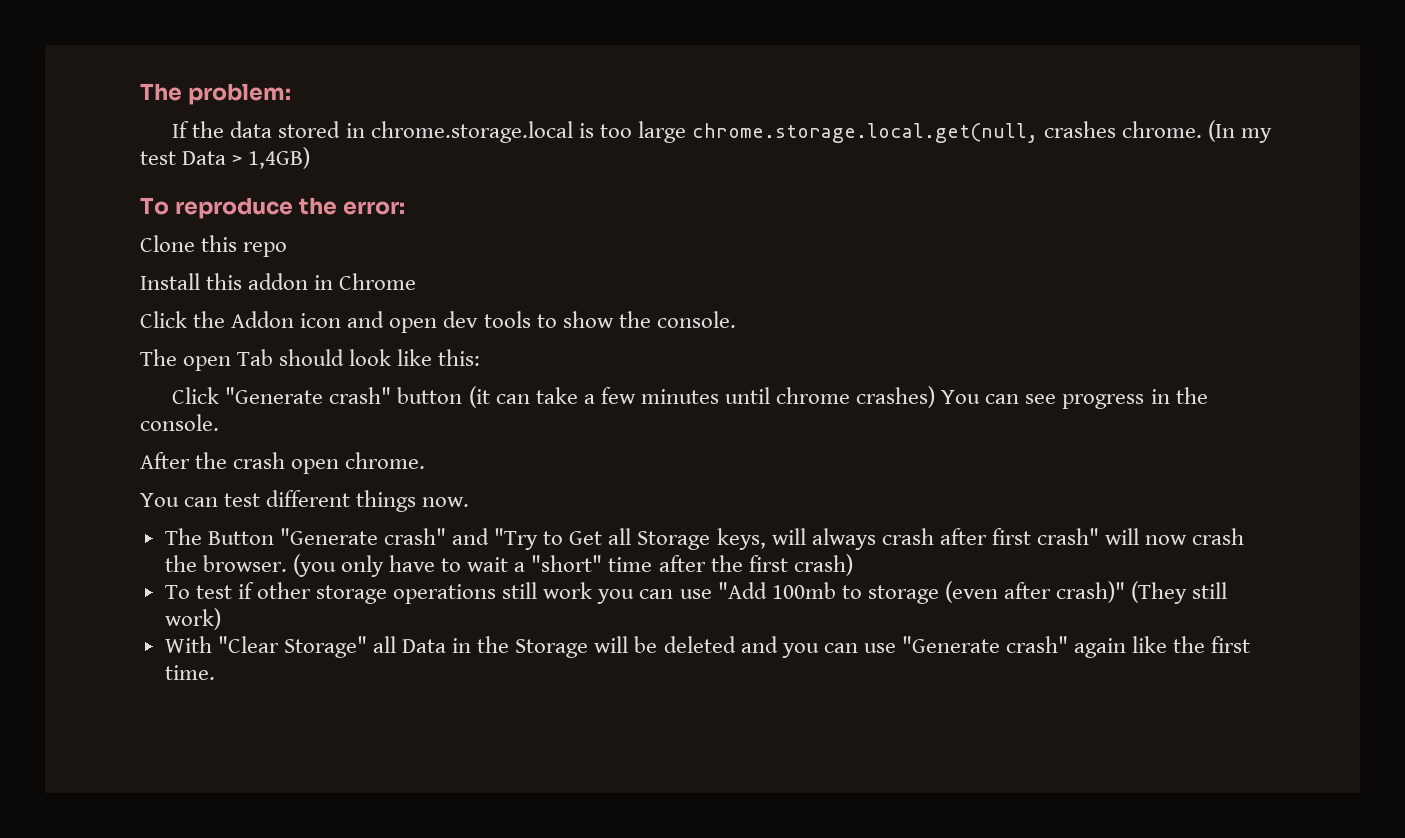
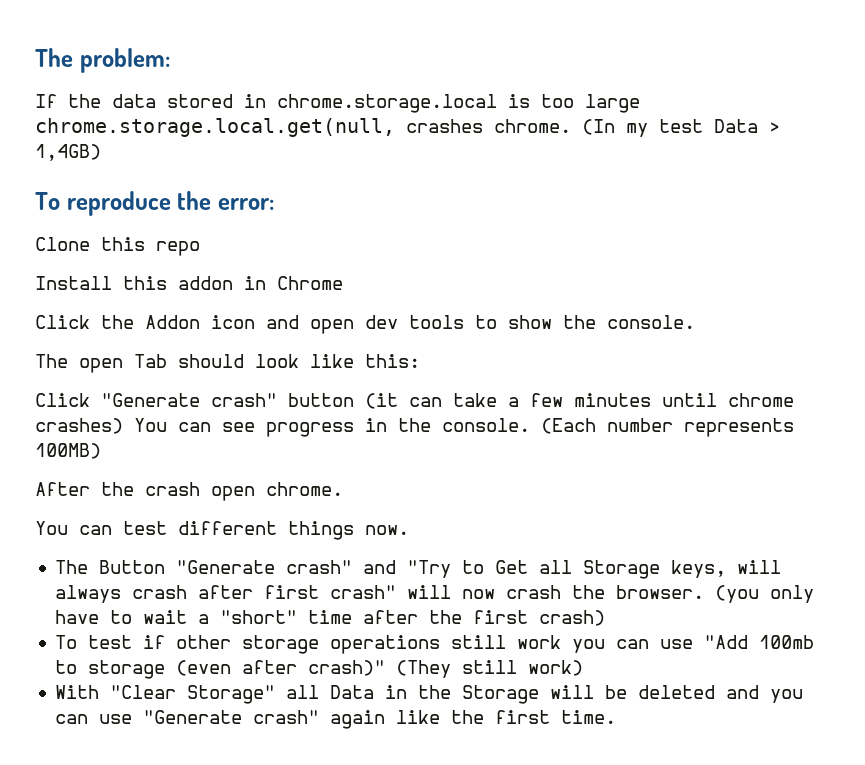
+ (Each number represents 100MB)

